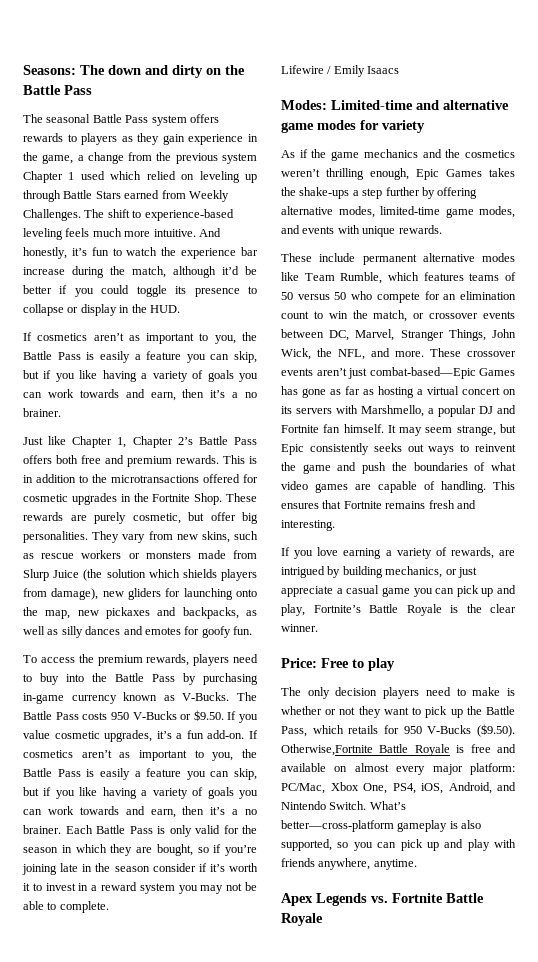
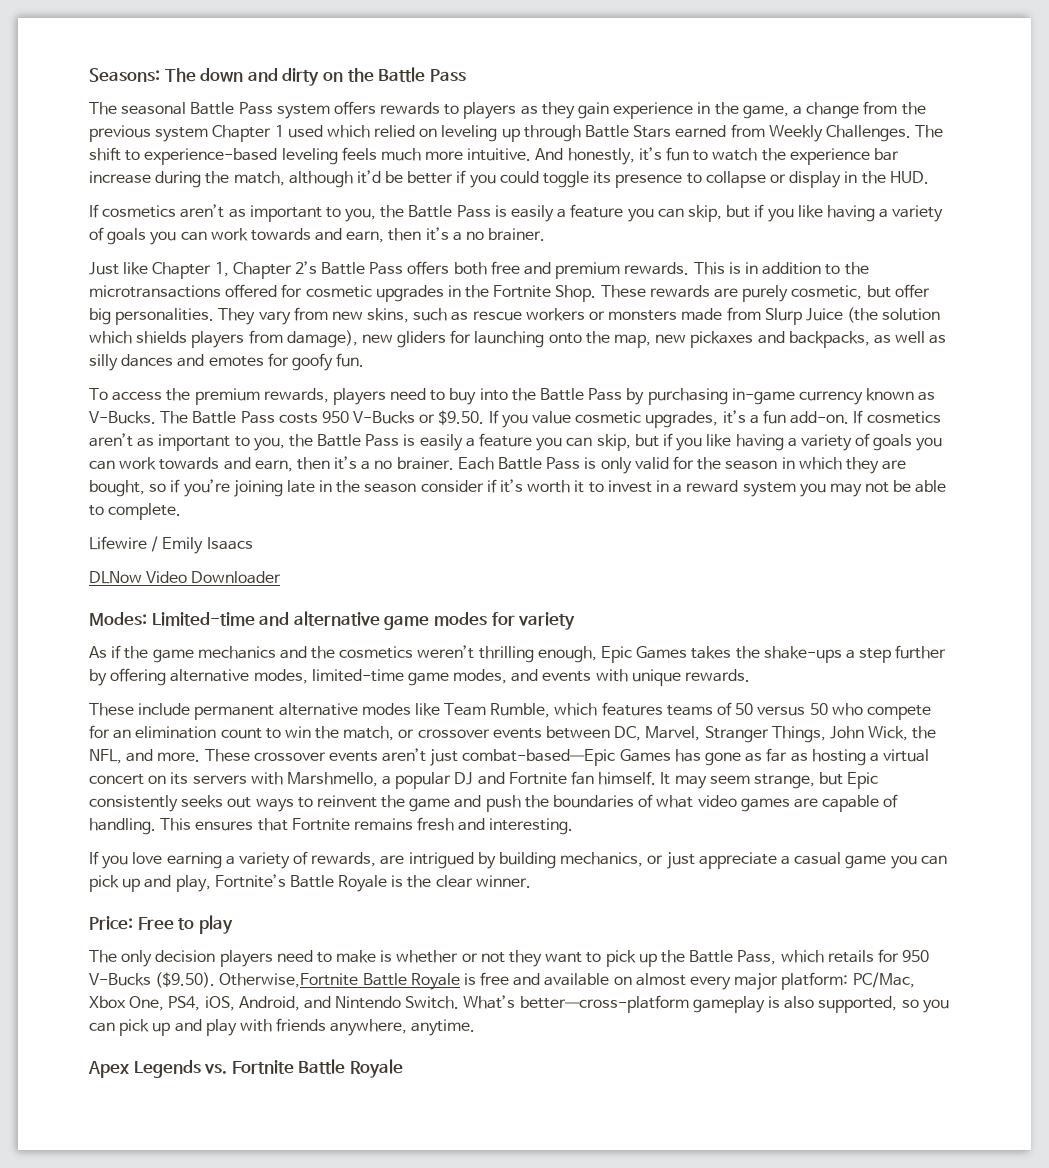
+ DLNow Video Downloader

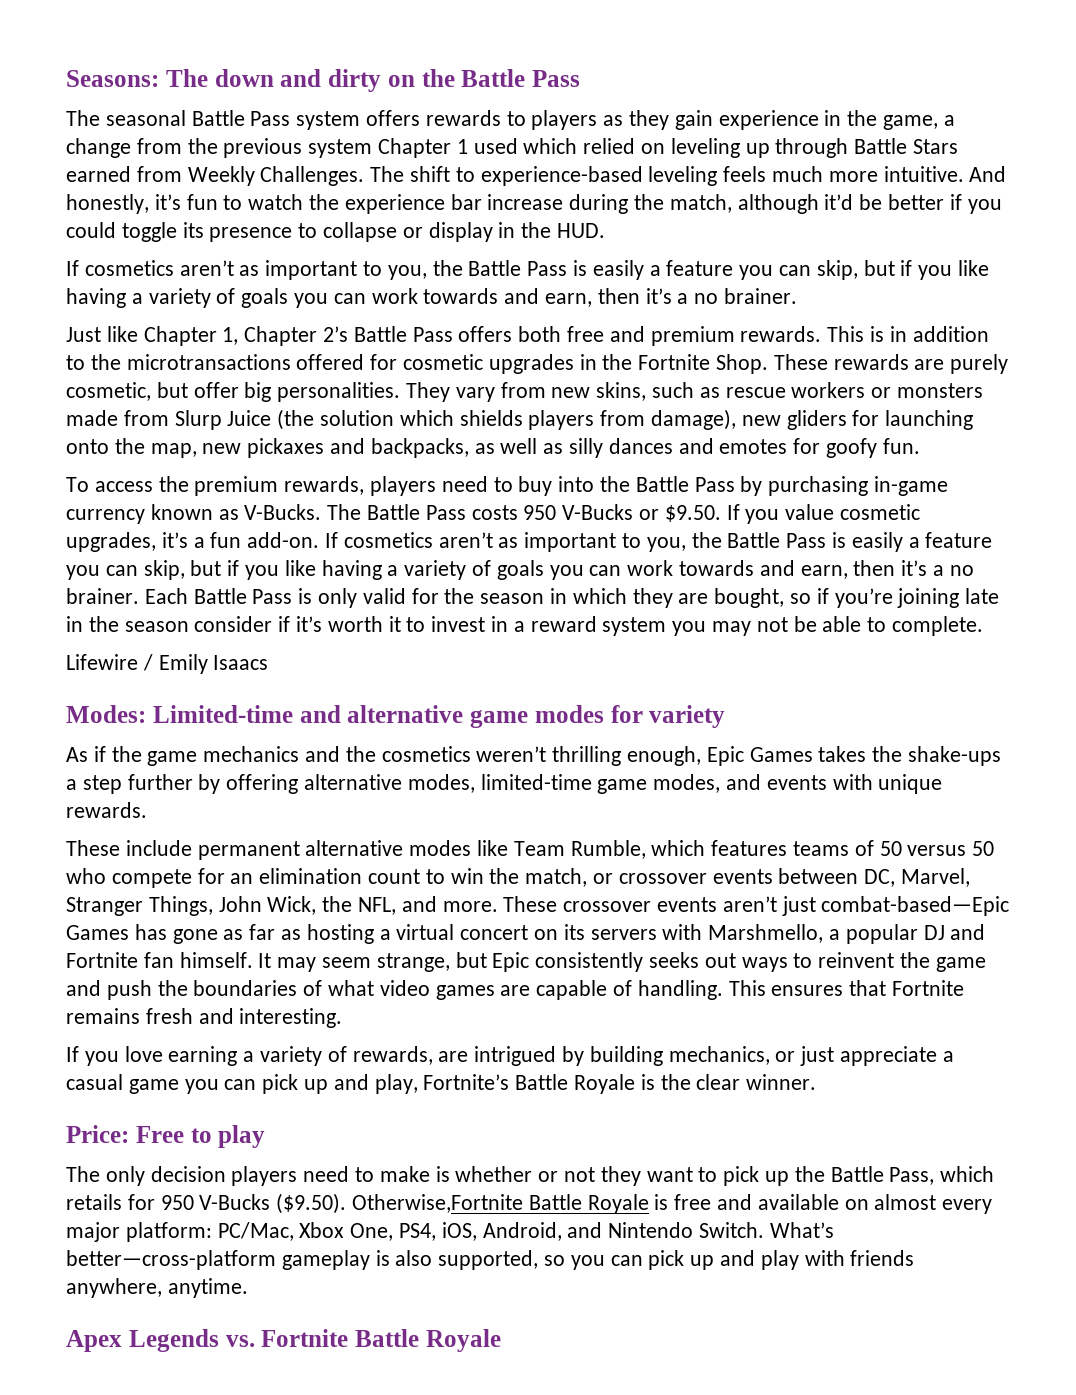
- DLNow Video Downloader

